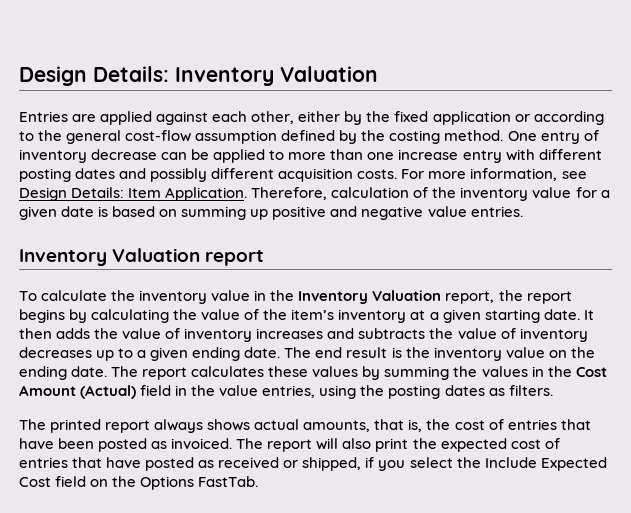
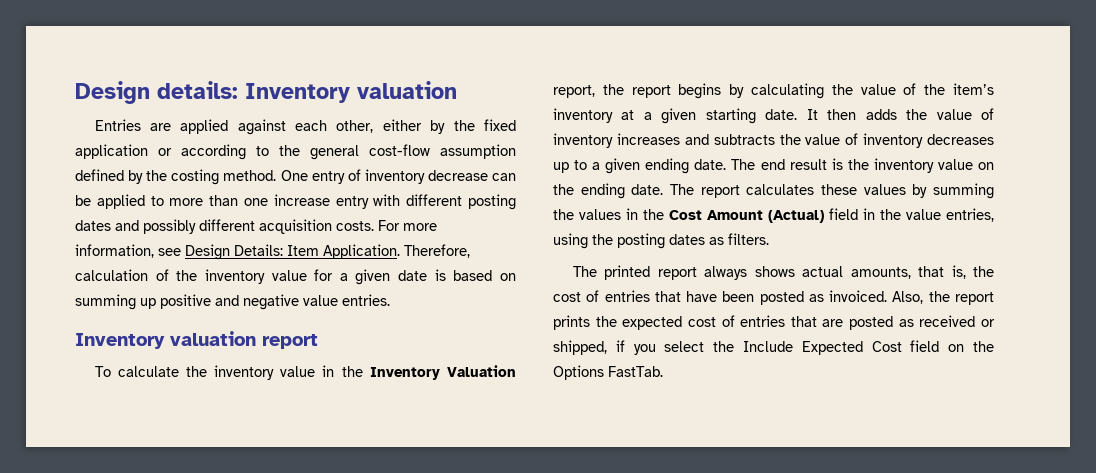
- Design Details: Inventory Valuation
+ Design details: Inventory valuation
- Inventory Valuation report
+ Inventory valuation report
- The report will also print the expected cost of entries that have posted as received or shipped, if you select the Include Expected Cost field on the Options FastTab.
+ Also, the report prints the expected cost of entries that are posted as received or shipped, if you select the Include Expected Cost field on the Options FastTab.

